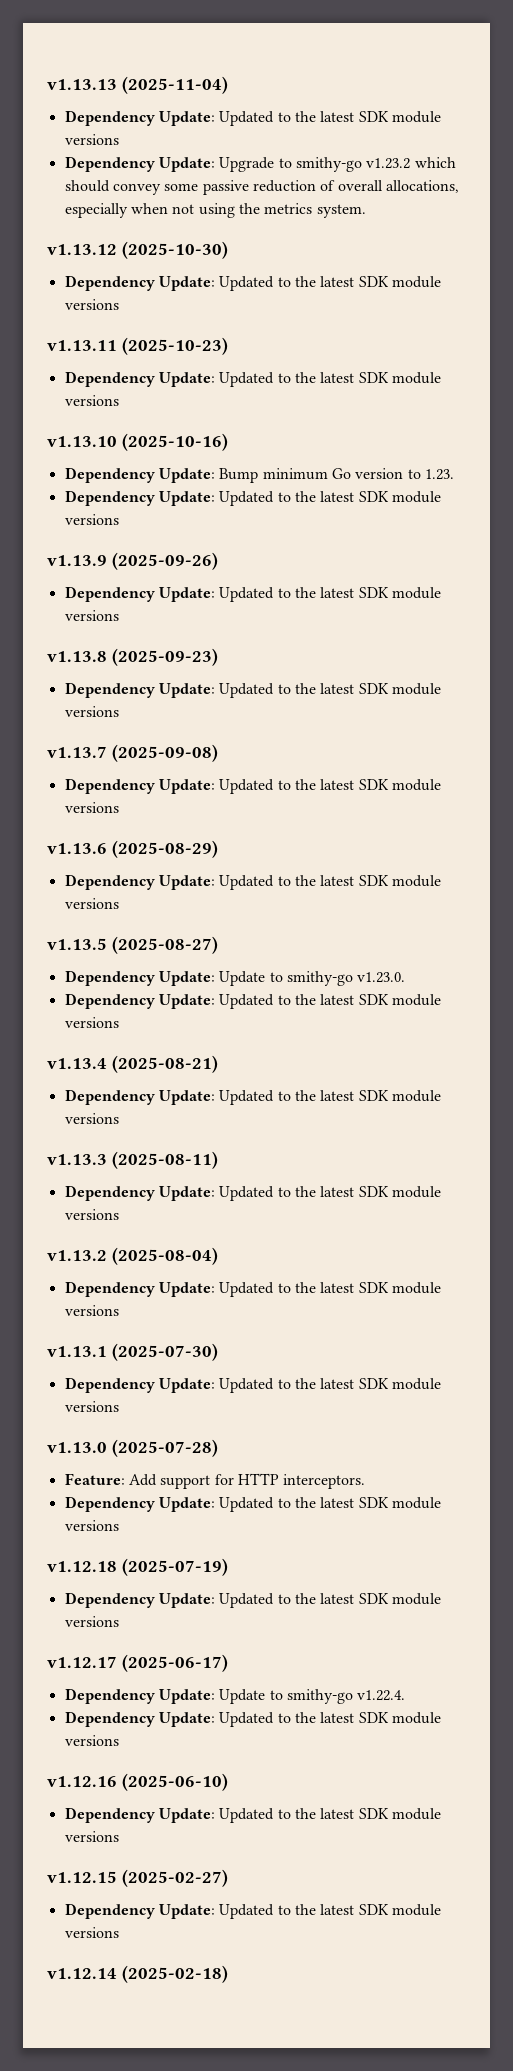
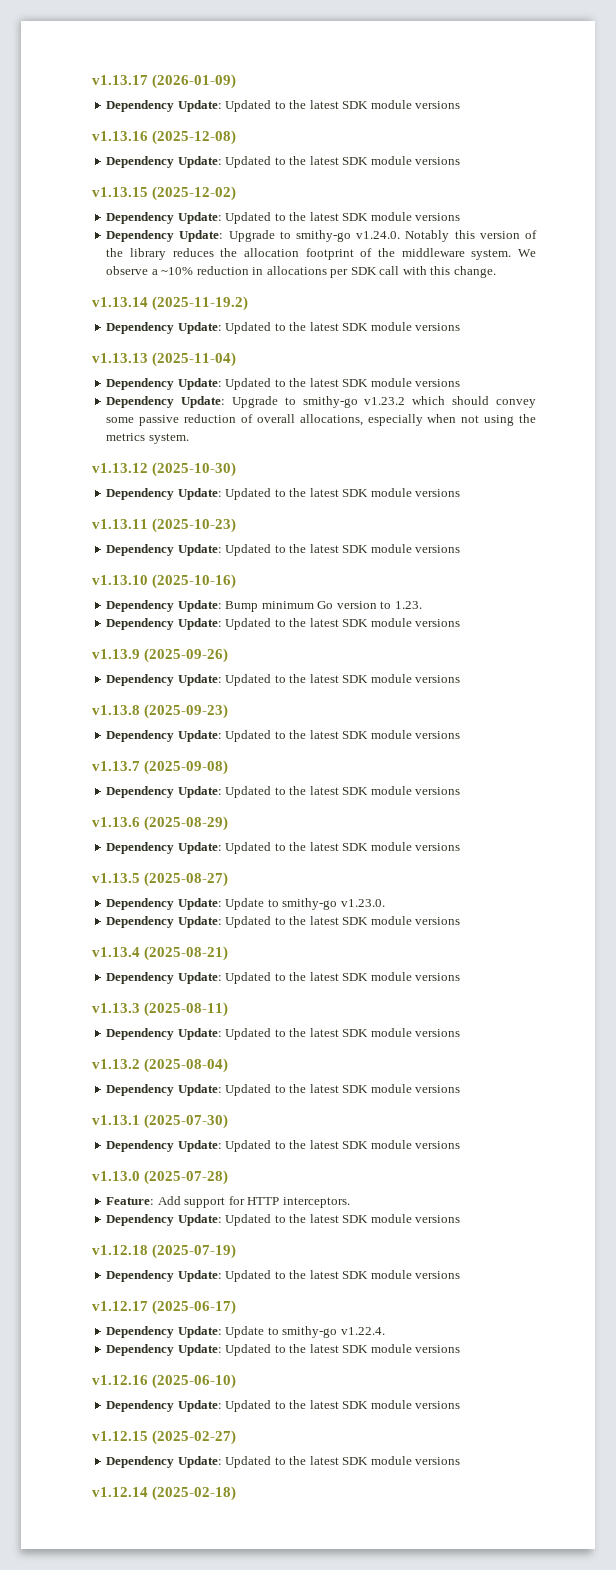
+ v1.13.17 (2026-01-09)
+ Dependency Update: Updated to the latest SDK module versions
+ v1.13.16 (2025-12-08)
+ Dependency Update: Updated to the latest SDK module versions
+ v1.13.15 (2025-12-02)
+ Dependency Update: Updated to the latest SDK module versions
+ Dependency Update: Upgrade to smithy-go v1.24.0. Notably this version of the library reduces the allocation footprint of the middleware system. We observe a ~10% reduction in allocations per SDK call with this change.
+ v1.13.14 (2025-11-19.2)
+ Dependency Update: Updated to the latest SDK module versions

